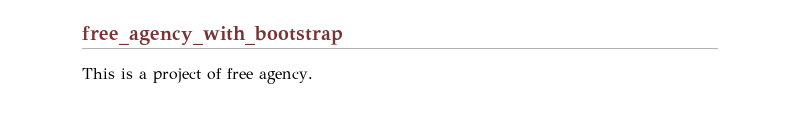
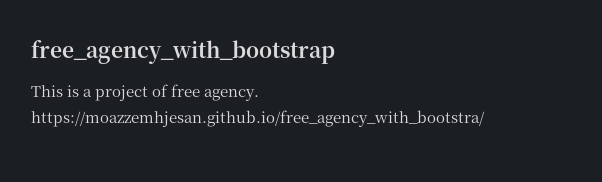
- This is a project of free agency.
+ This is a project of free agency. https://moazzemhjesan.github.io/free_agency_with_bootstra/

